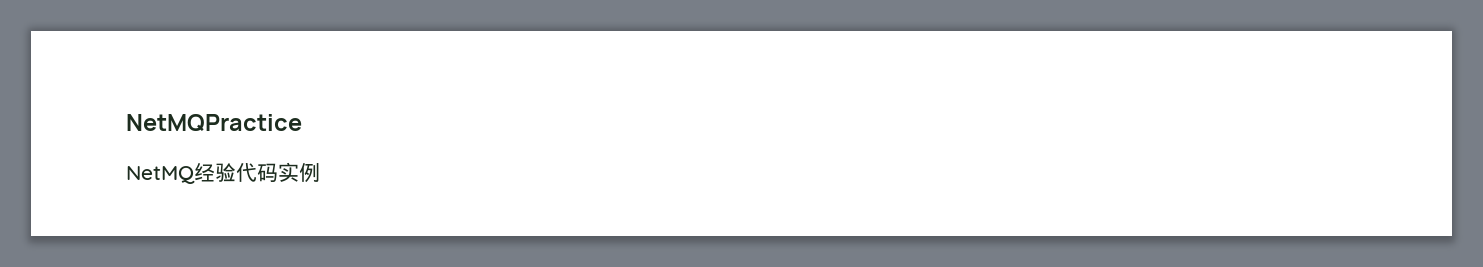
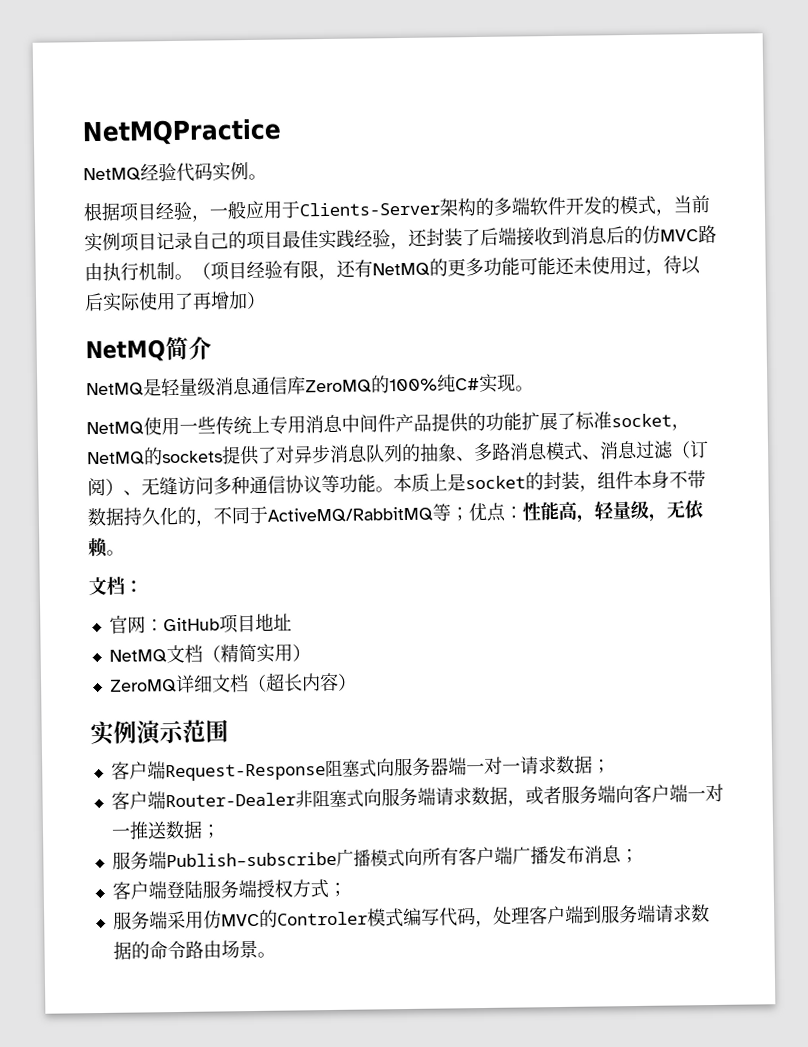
- NetMQ经验代码实例
+ NetMQ经验代码实例。
+ 根据项目经验，一般应用于Clients-Server架构的多端软件开发的模式，当前实例项目记录自己的项目最佳实践经验，还封装了后端接收到消息后的仿MVC路由执行机制。（项目经验有限，还有NetMQ的更多功能可能还未使用过，待以后实际使用了再增加）
+ NetMQ简介
+ NetMQ是轻量级消息通信库ZeroMQ的100%纯C#实现。
+ NetMQ使用一些传统上专用消息中间件产品提供的功能扩展了标准socket，NetMQ的sockets提供了对异步消息队列的抽象、多路消息模式、消息过滤（订阅）、无缝访问多种通信协议等功能。本质上是socket的封装，组件本身不带数据持久化的，不同于ActiveMQ/RabbitMQ等；优点：性能高，轻量级，无依赖。
+ 文档：
+ 官网：GitHub项目地址
+ NetMQ文档（精简实用）
+ ZeroMQ详细文档（超长内容）
+ 实例演示范围
+ 客户端Request-Response阻塞式向服务器端一对一请求数据；
+ 客户端Router-Dealer非阻塞式向服务端请求数据，或者服务端向客户端一对一推送数据；
+ 服务端Publish–subscribe广播模式向所有客户端广播发布消息；
+ 客户端登陆服务端授权方式；
+ 服务端采用仿MVC的Controler模式编写代码，处理客户端到服务端请求数据的命令路由场景。

